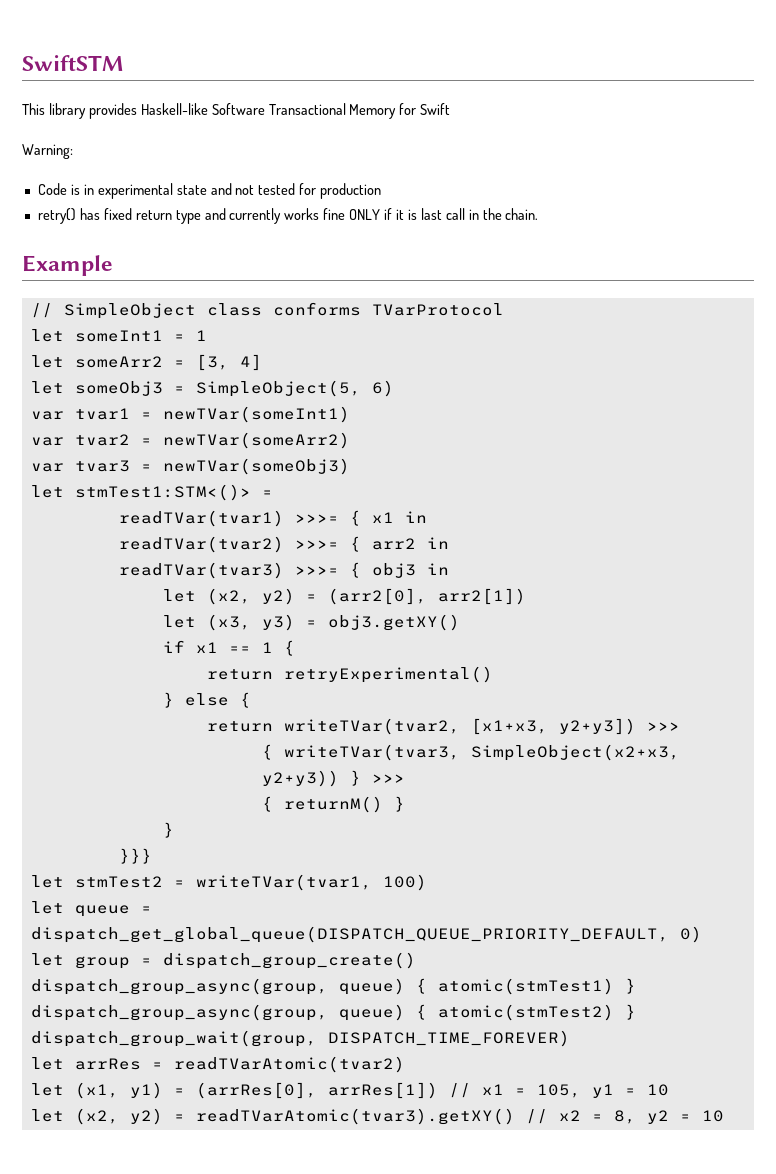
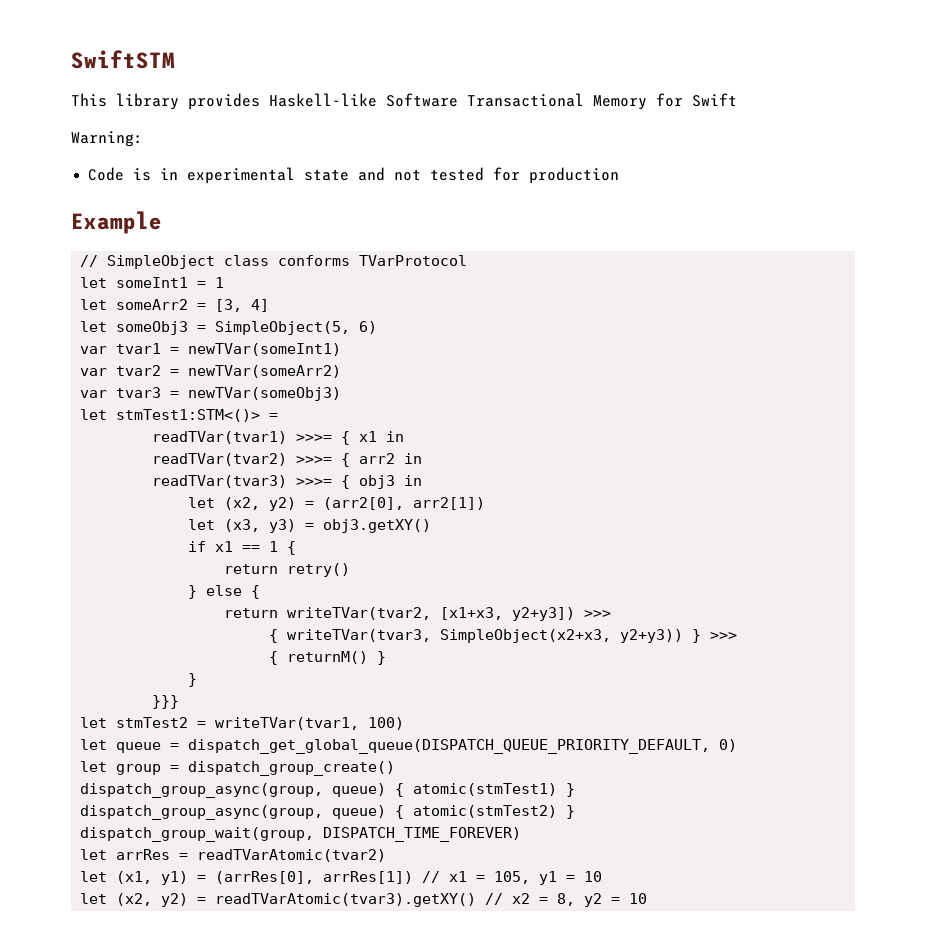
- retry() has fixed return type and currently works fine ONLY if it is last call in the chain.
- return retryExperimental()
+ return retry()

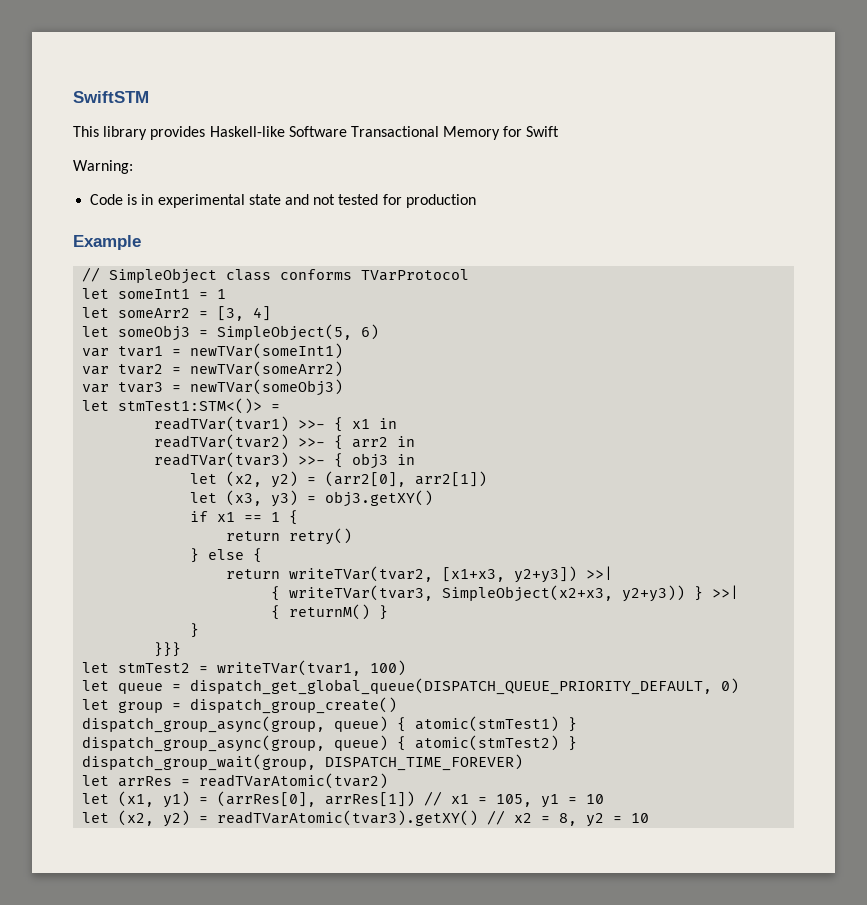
- readTVar(tvar1) >>>= { x1 in
+ readTVar(tvar1) >>- { x1 in
- readTVar(tvar2) >>>= { arr2 in
+ readTVar(tvar2) >>- { arr2 in
- readTVar(tvar3) >>>= { obj3 in
+ readTVar(tvar3) >>- { obj3 in
- return writeTVar(tvar2, [x1+x3, y2+y3]) >>>
+ return writeTVar(tvar2, [x1+x3, y2+y3]) >>|
- { writeTVar(tvar3, SimpleObject(x2+x3, y2+y3)) } >>>
+ { writeTVar(tvar3, SimpleObject(x2+x3, y2+y3)) } >>|

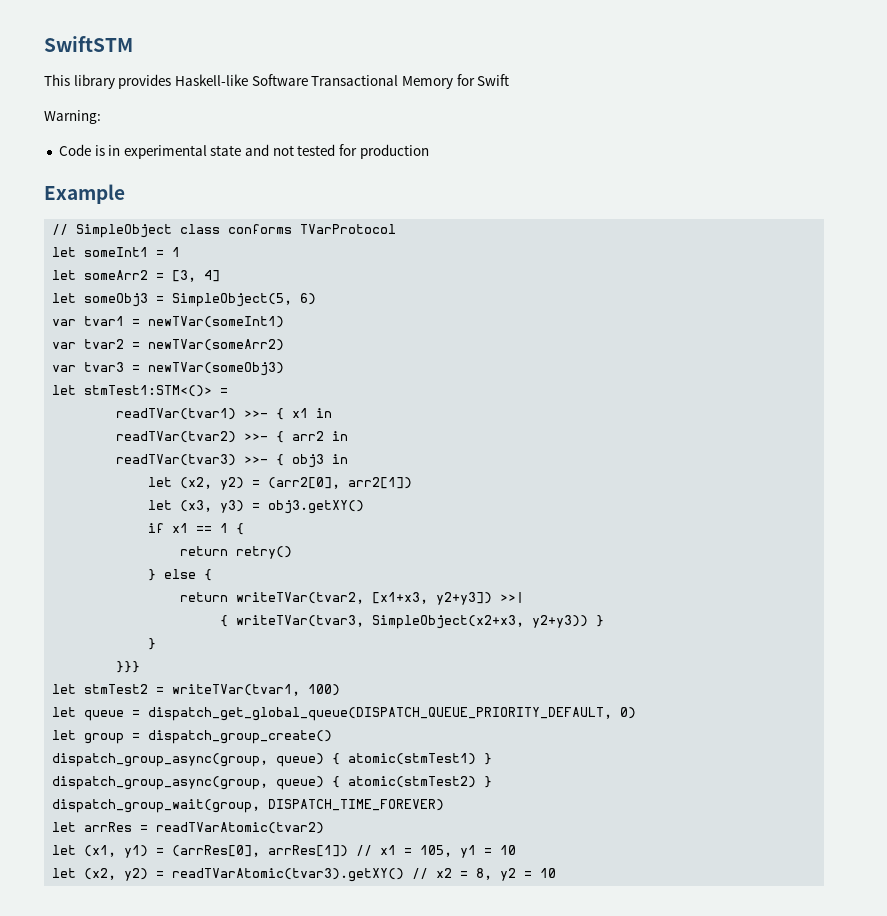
- { writeTVar(tvar3, SimpleObject(x2+x3, y2+y3)) } >>|
- { returnM() }
+ { writeTVar(tvar3, SimpleObject(x2+x3, y2+y3)) }

